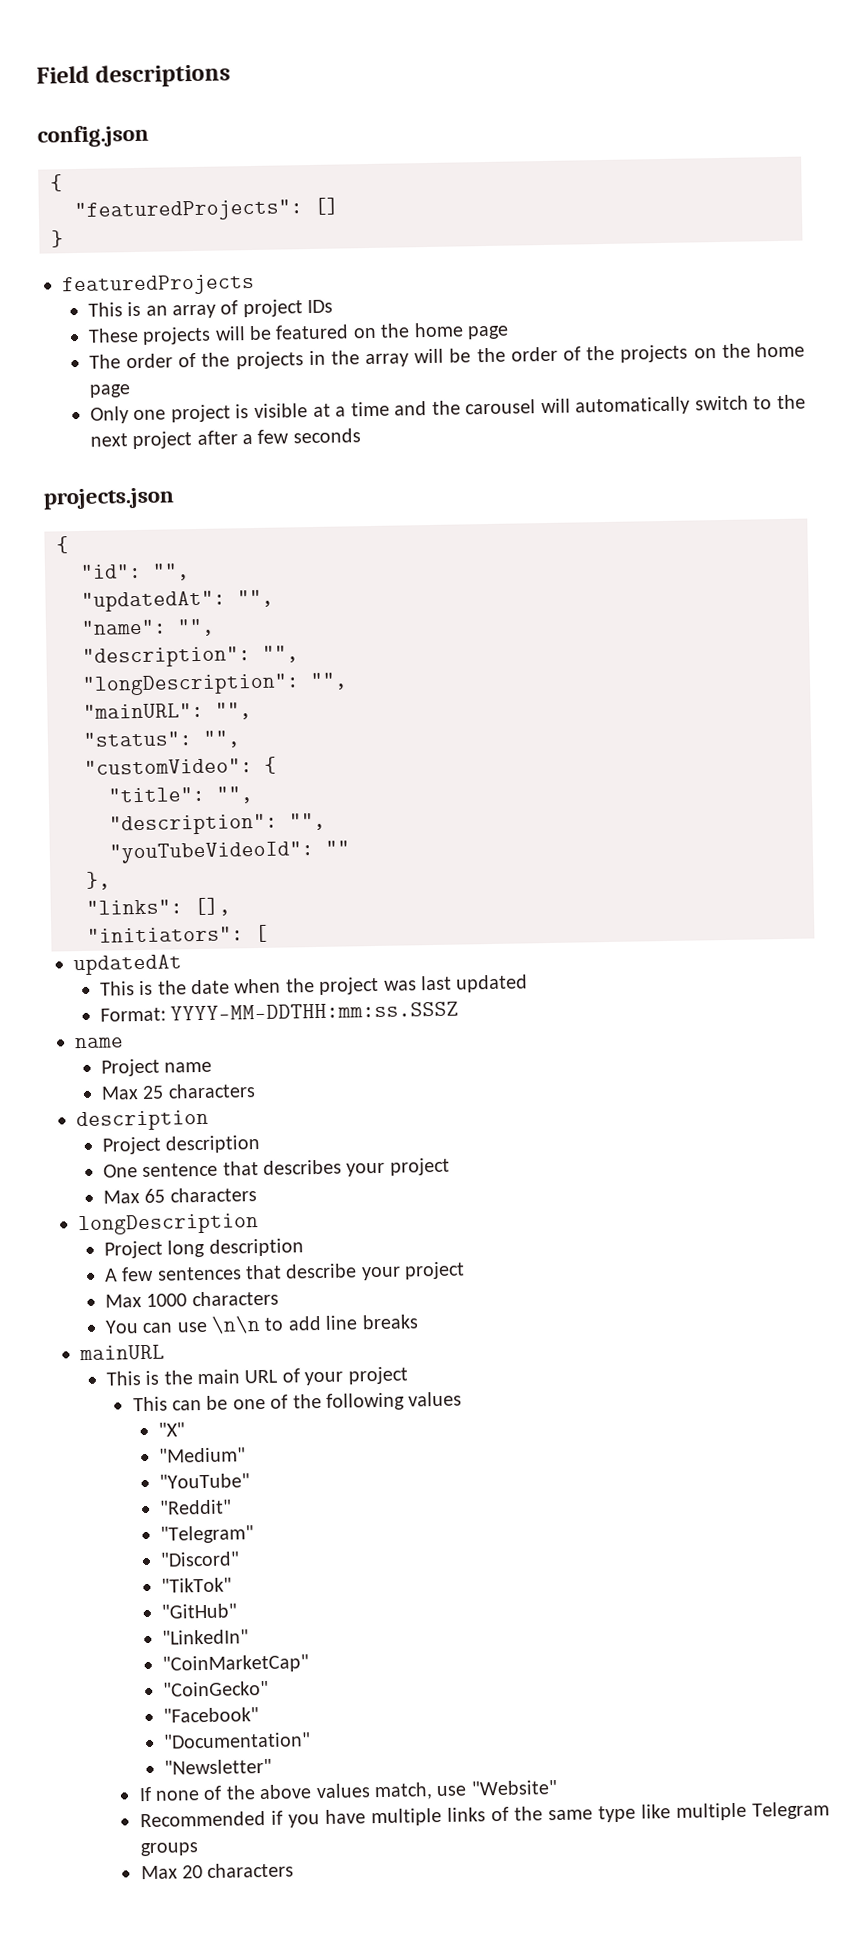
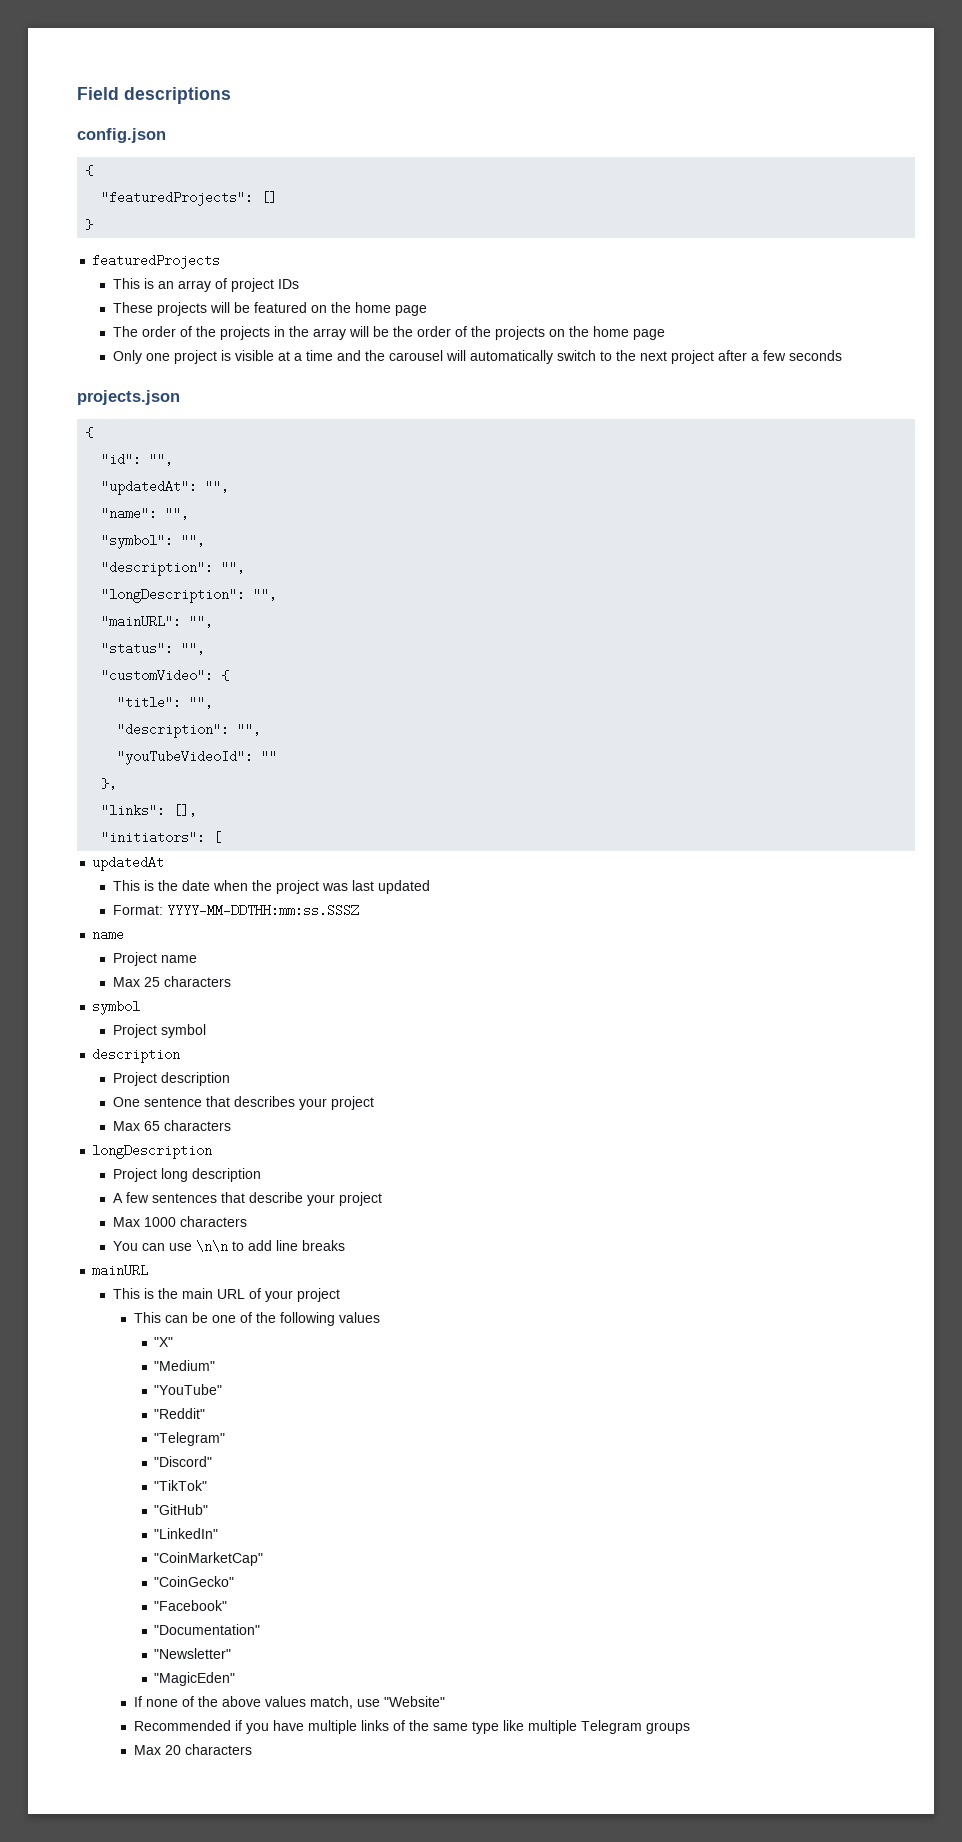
+ "symbol": "",
  Max 25 characters
+ symbol
+ Project symbol
+ "MagicEden"

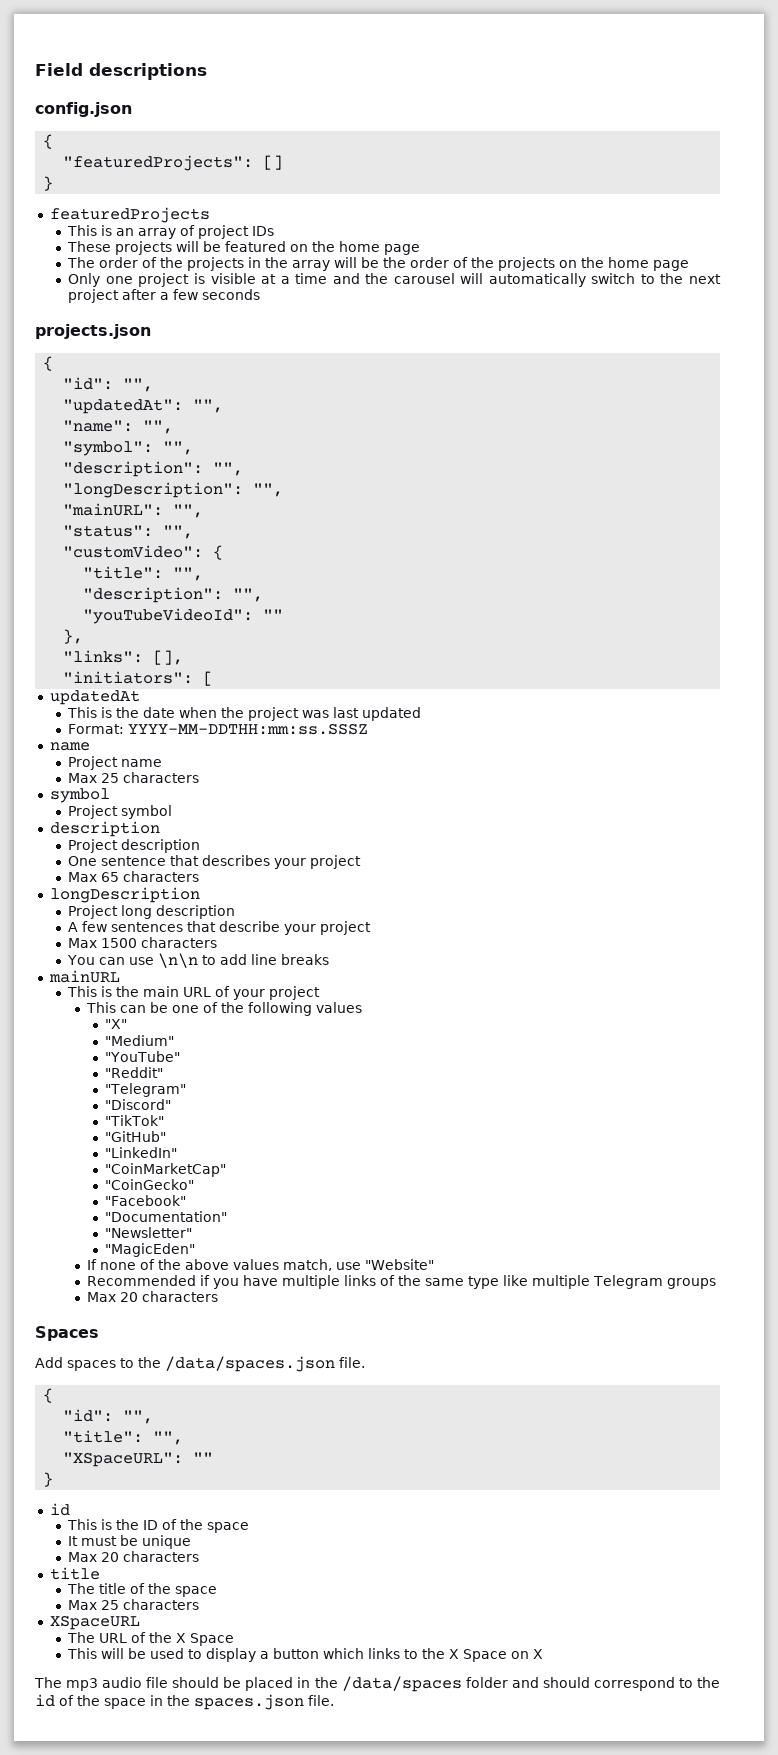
- Max 1000 characters
+ Max 1500 characters
+ Spaces
+ Add spaces to the /data/spaces.json file.
+ {
+ "id": "",
+ "title": "",
+ "XSpaceURL": ""
+ }
+ id
+ This is the ID of the space
+ It must be unique
+ Max 20 characters
+ title
+ The title of the space
+ Max 25 characters
+ XSpaceURL
+ The URL of the X Space
+ This will be used to display a button which links to the X Space on X
+ The mp3 audio file should be placed in the /data/spaces folder and should correspond to the id of the space in the spaces.json file.

